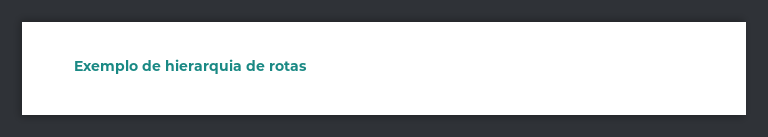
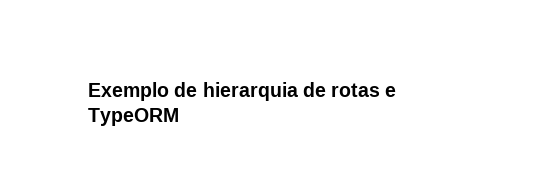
- Exemplo de hierarquia de rotas
+ Exemplo de hierarquia de rotas e TypeORM

